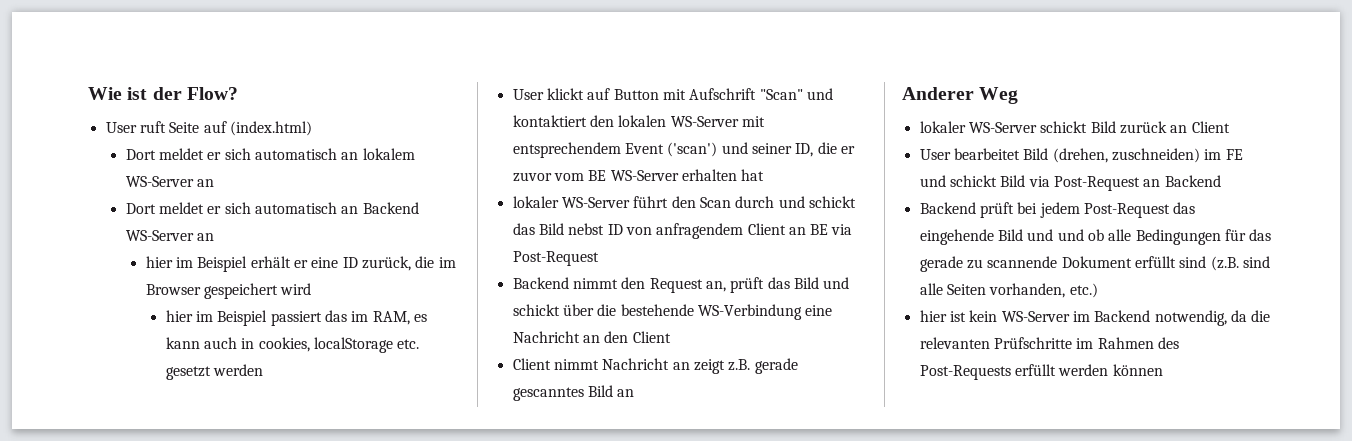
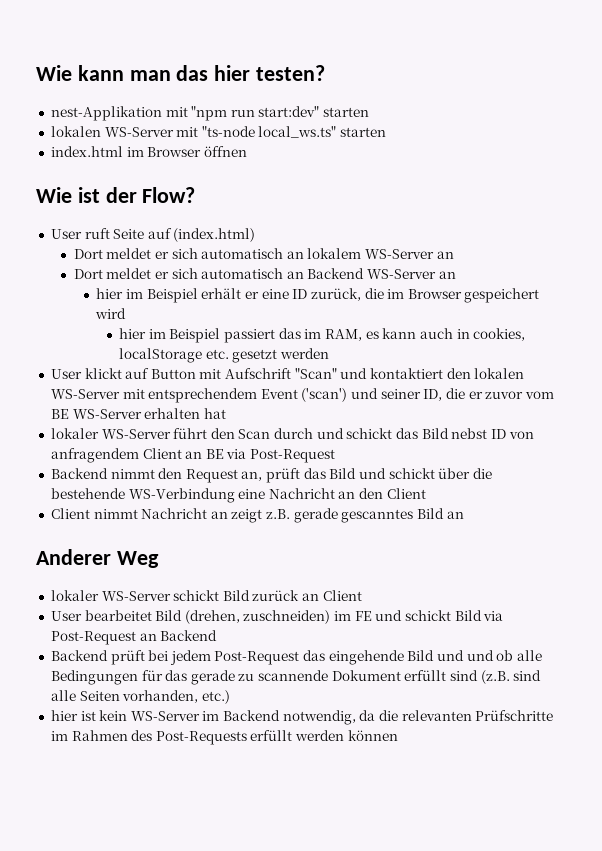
+ Wie kann man das hier testen?
+ nest-Applikation mit "npm run start:dev" starten
+ lokalen WS-Server mit "ts-node local_ws.ts" starten
+ index.html im Browser öffnen

